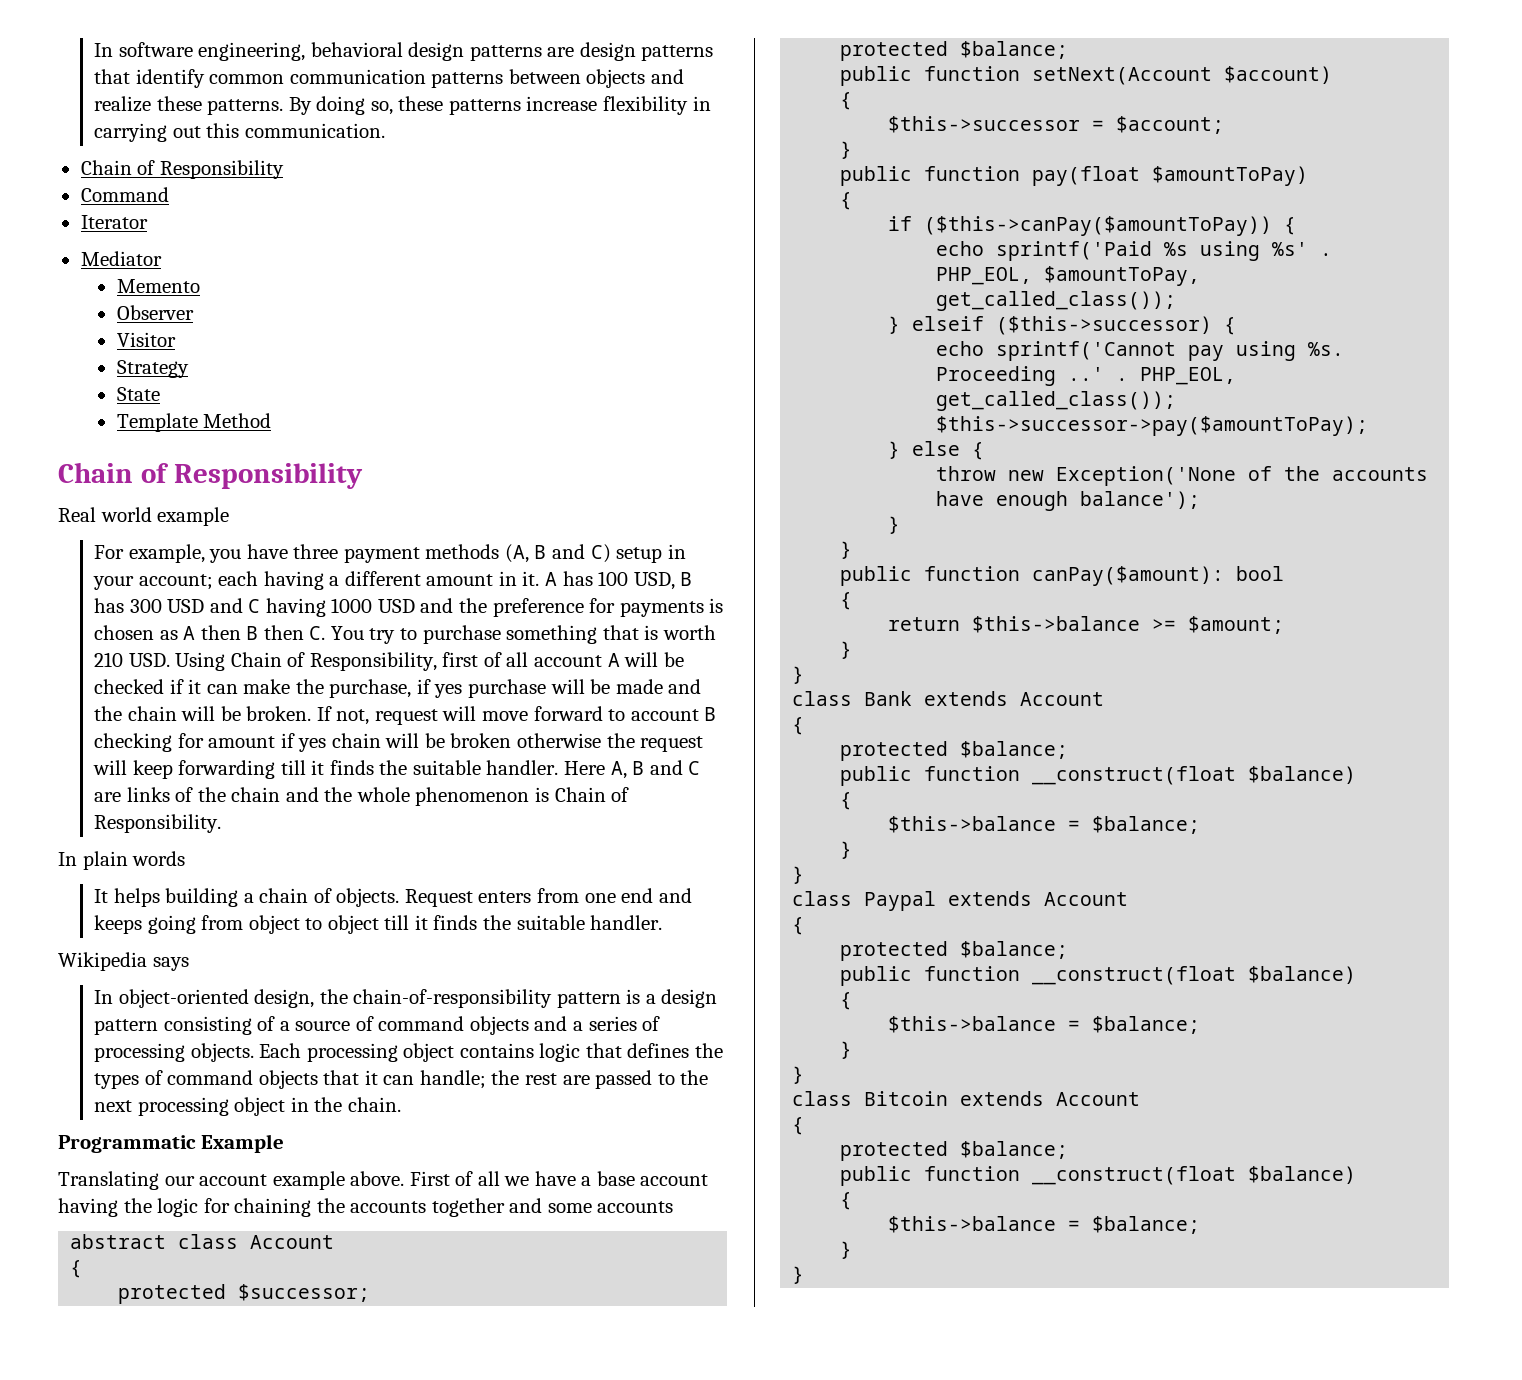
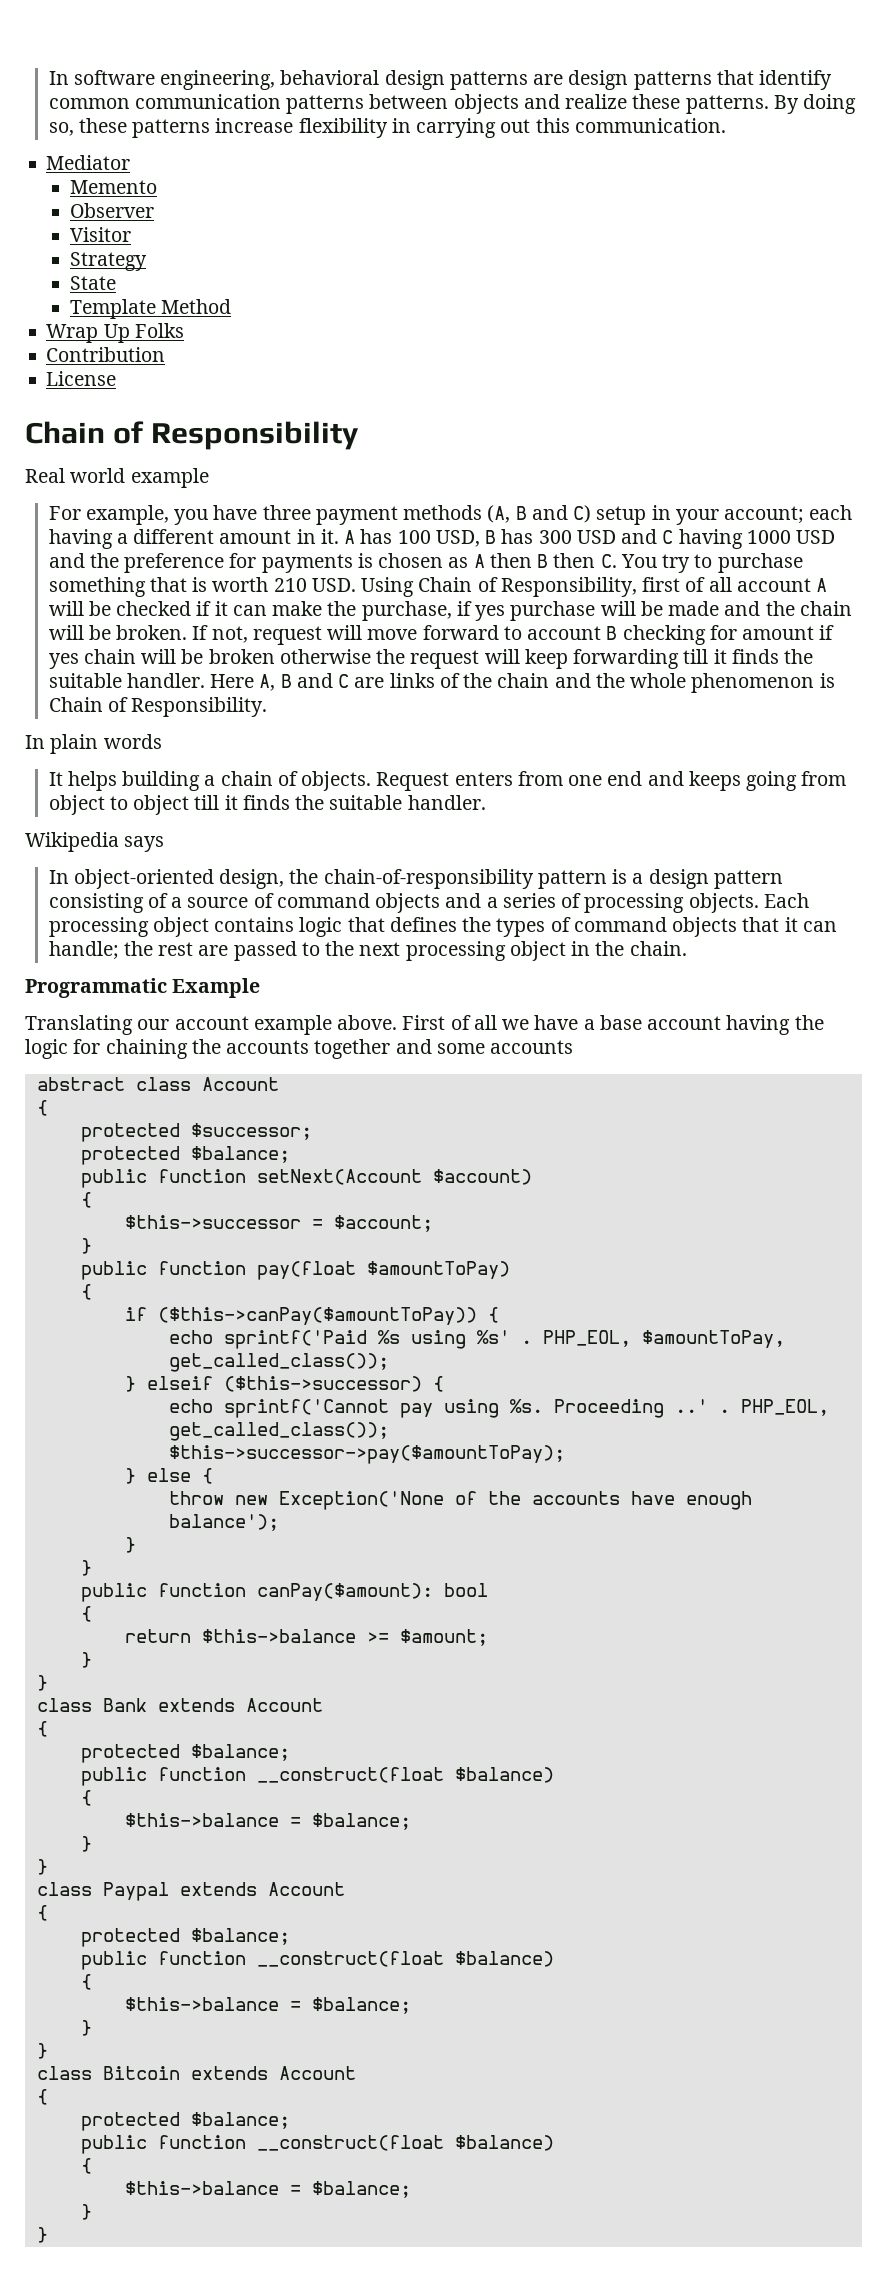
  By doing so, these patterns increase flexibility in carrying out this communication.
- Chain of Responsibility
- Command
- Iterator
+ Wrap Up Folks
+ Contribution
+ License

